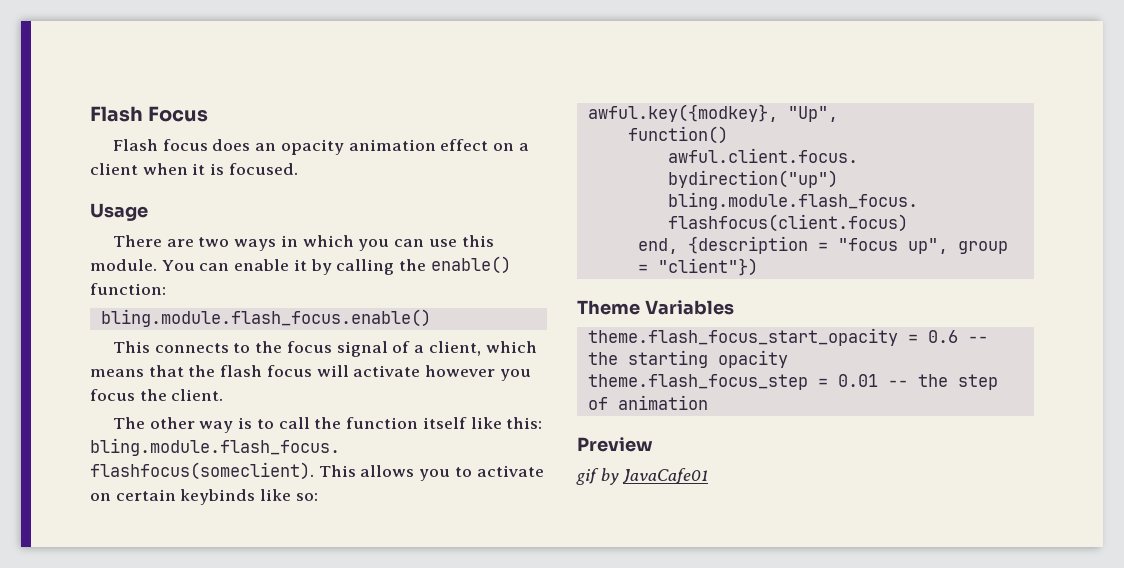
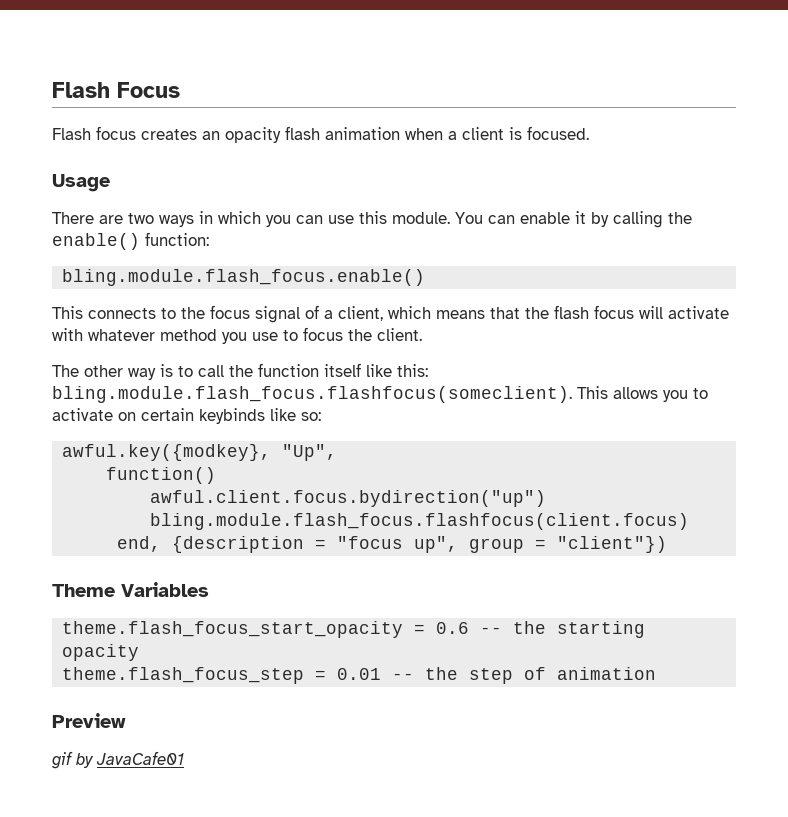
- Flash focus does an opacity animation effect on a client when it is focused.
+ Flash focus creates an opacity flash animation when a client is focused.
- This connects to the focus signal of a client, which means that the flash focus will activate however you focus the client.
+ This connects to the focus signal of a client, which means that the flash focus will activate with whatever method you use to focus the client.

